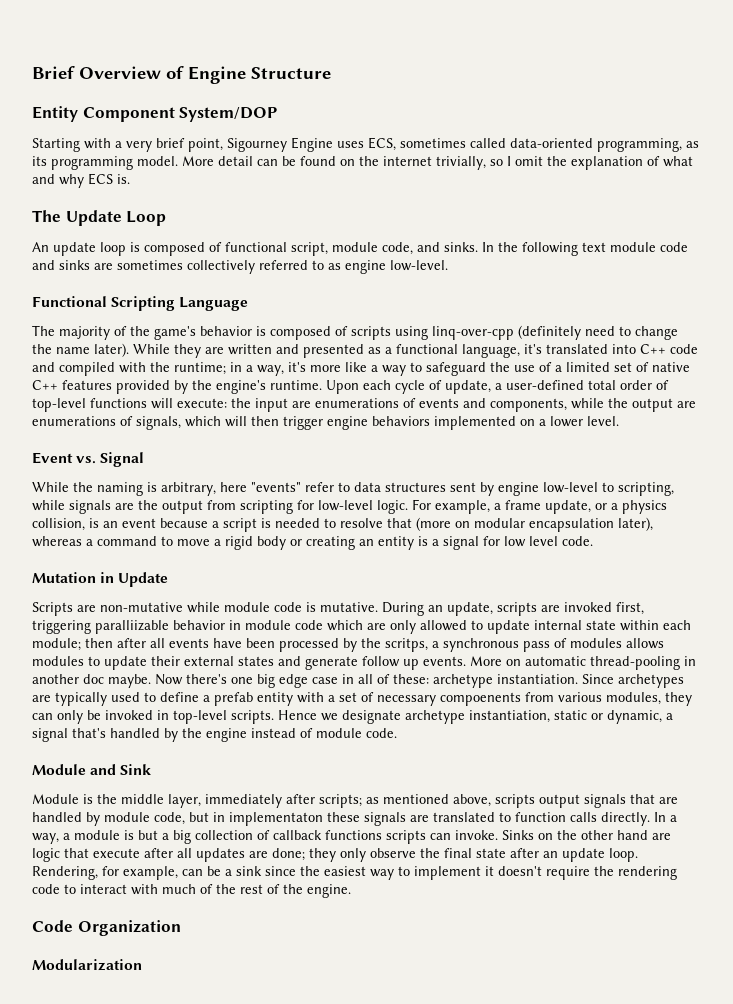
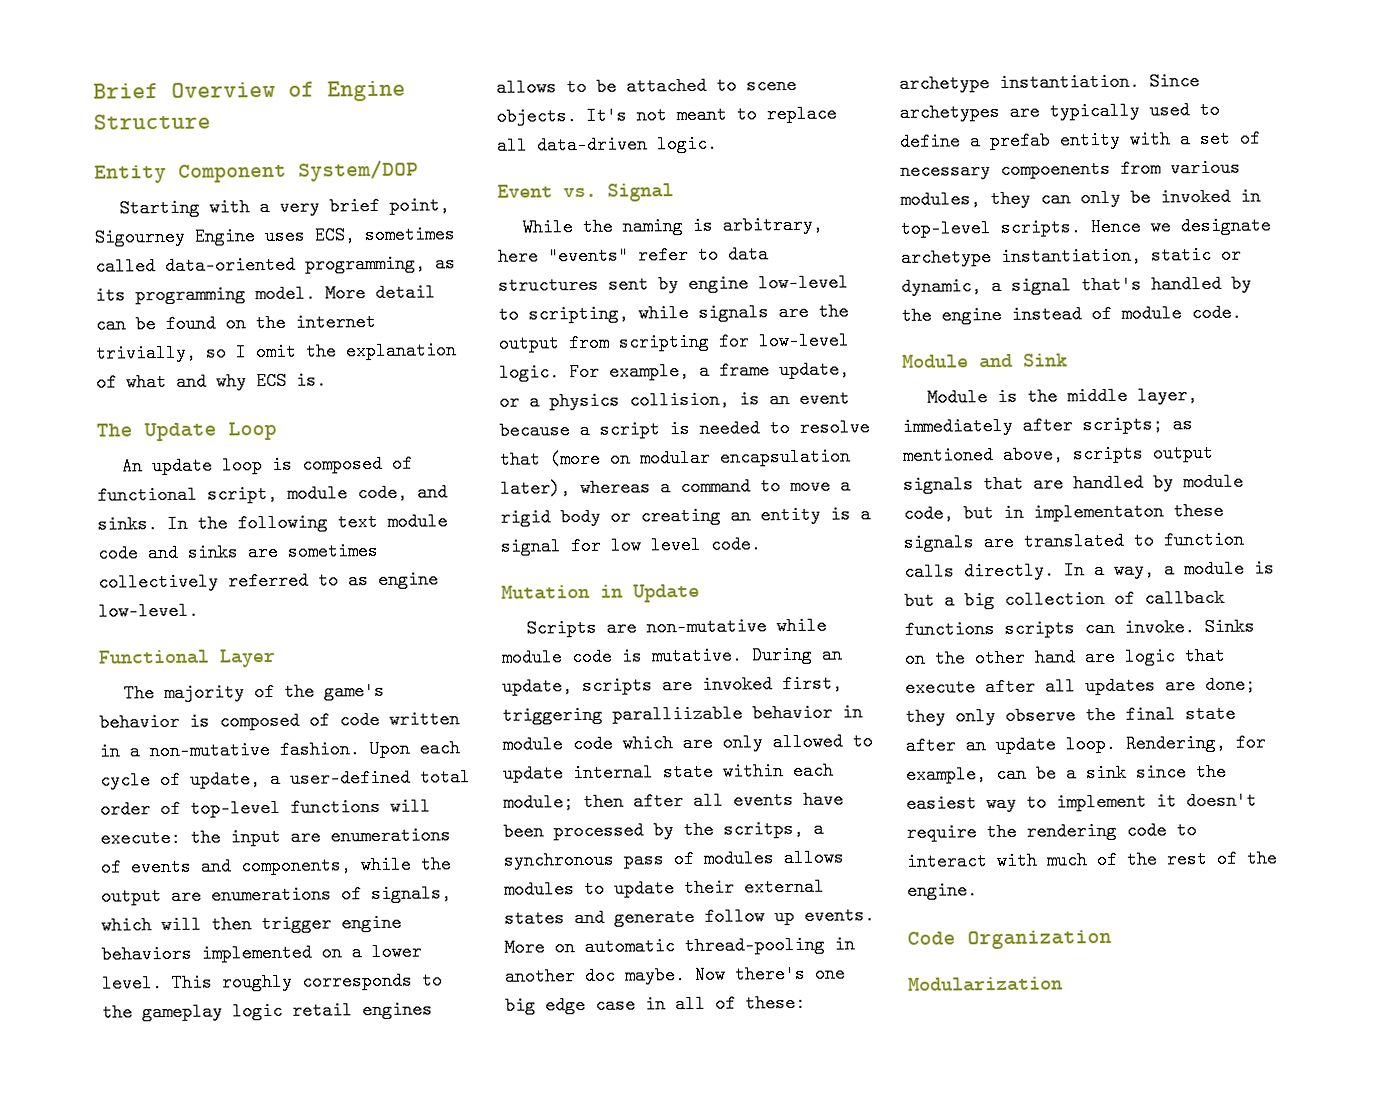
- Functional Scripting Language
+ Functional Layer
- The majority of the game's behavior is composed of scripts using linq-over-cpp (definitely need to change the name later). While they are written and presented as a functional language, it's translated into C++ code and compiled with the runtime; in a way, it's more like a way to safeguard the use of a limited set of native C++ features provided by the engine's runtime.
+ The majority of the game's behavior is composed of code written in a non-mutative fashion.
+ This roughly corresponds to the gameplay logic retail engines allows to be attached to scene objects. It's not meant to replace all data-driven logic.

